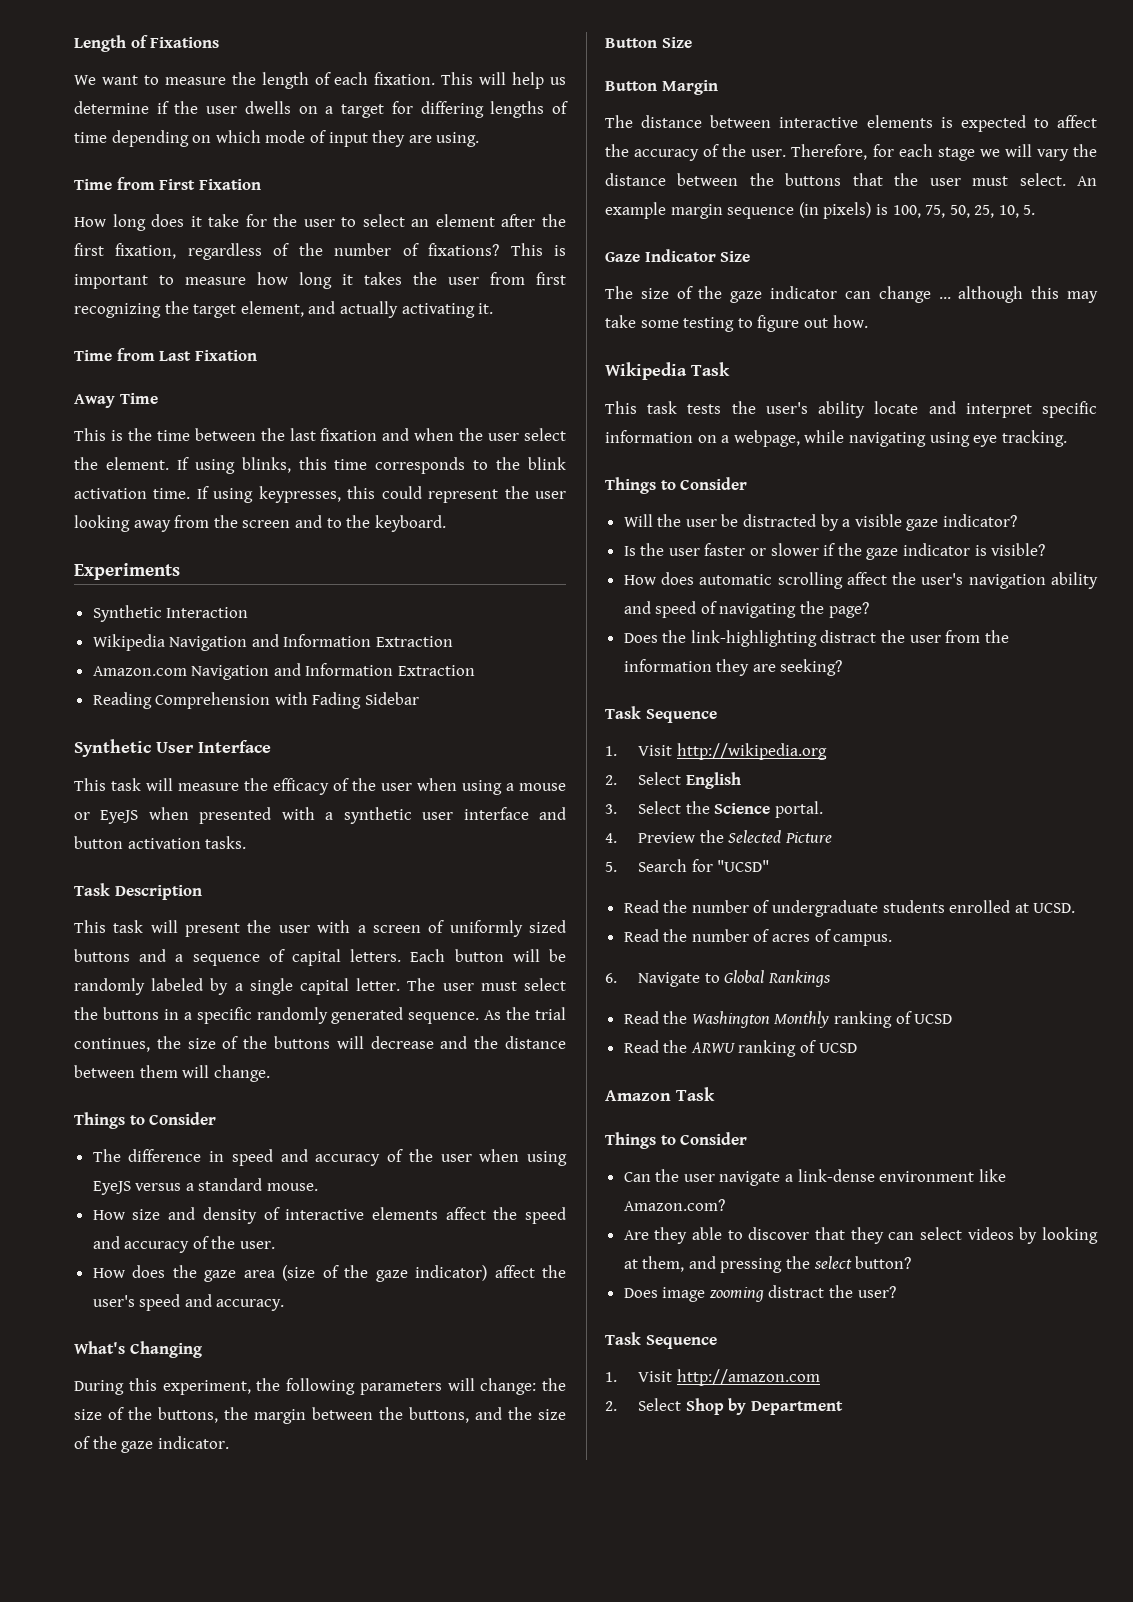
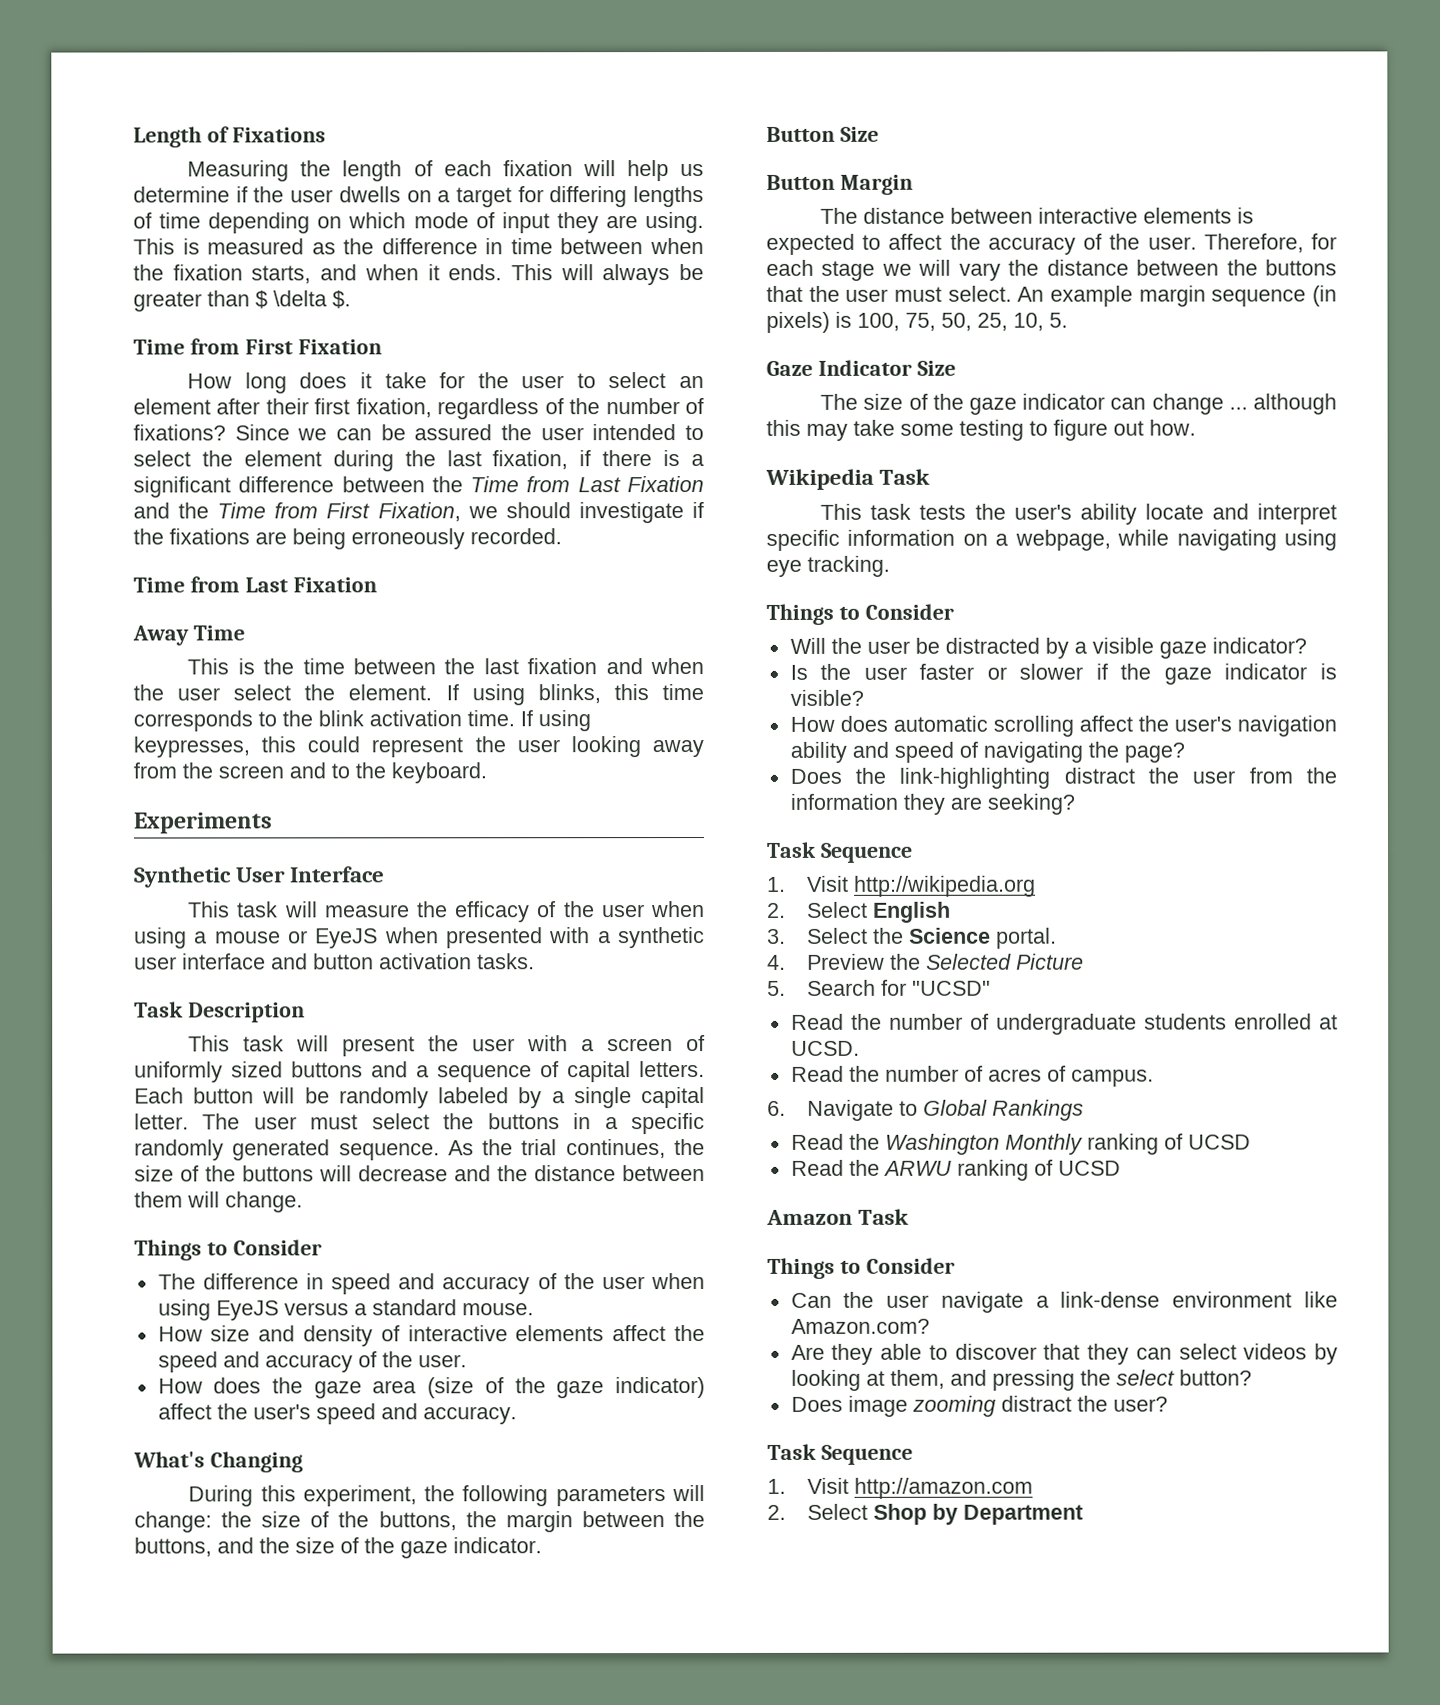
- We want to measure the length of each fixation. This will help us determine if the user dwells on a target for differing lengths of time depending on which mode of input they are using.
+ Measuring the length of each fixation will help us determine if the user dwells on a target for differing lengths of time depending on which mode of input they are using. This is measured as the difference in time between when the fixation starts, and when it ends. This will always be greater than $ \delta $.
- How long does it take for the user to select an element after the first fixation, regardless of the number of fixations?
+ How long does it take for the user to select an element after their first fixation, regardless of the number of fixations?
- This is important to measure how long it takes the user from first recognizing the target element, and actually activating it.
+ Since we can be assured the user intended to select the element during the last fixation, if there is a significant difference between the Time from Last Fixation and the Time from First Fixation, we should investigate if the fixations are being erroneously recorded.
- Synthetic Interaction
- Wikipedia Navigation and Information Extraction
- Amazon.com Navigation and Information Extraction
- Reading Comprehension with Fading Sidebar

